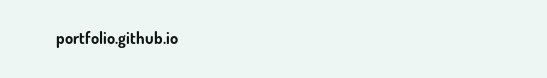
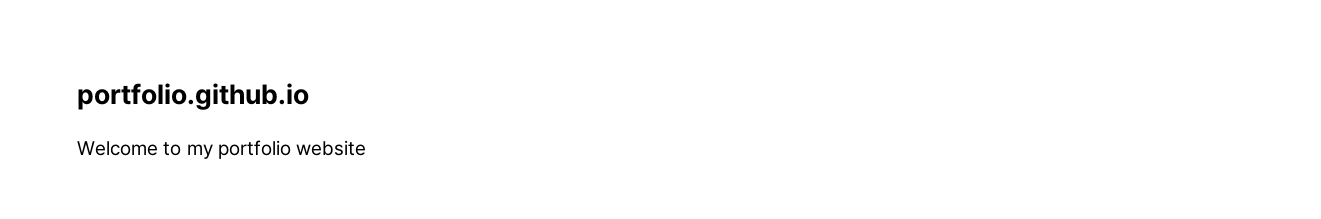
+ Welcome to my portfolio website

